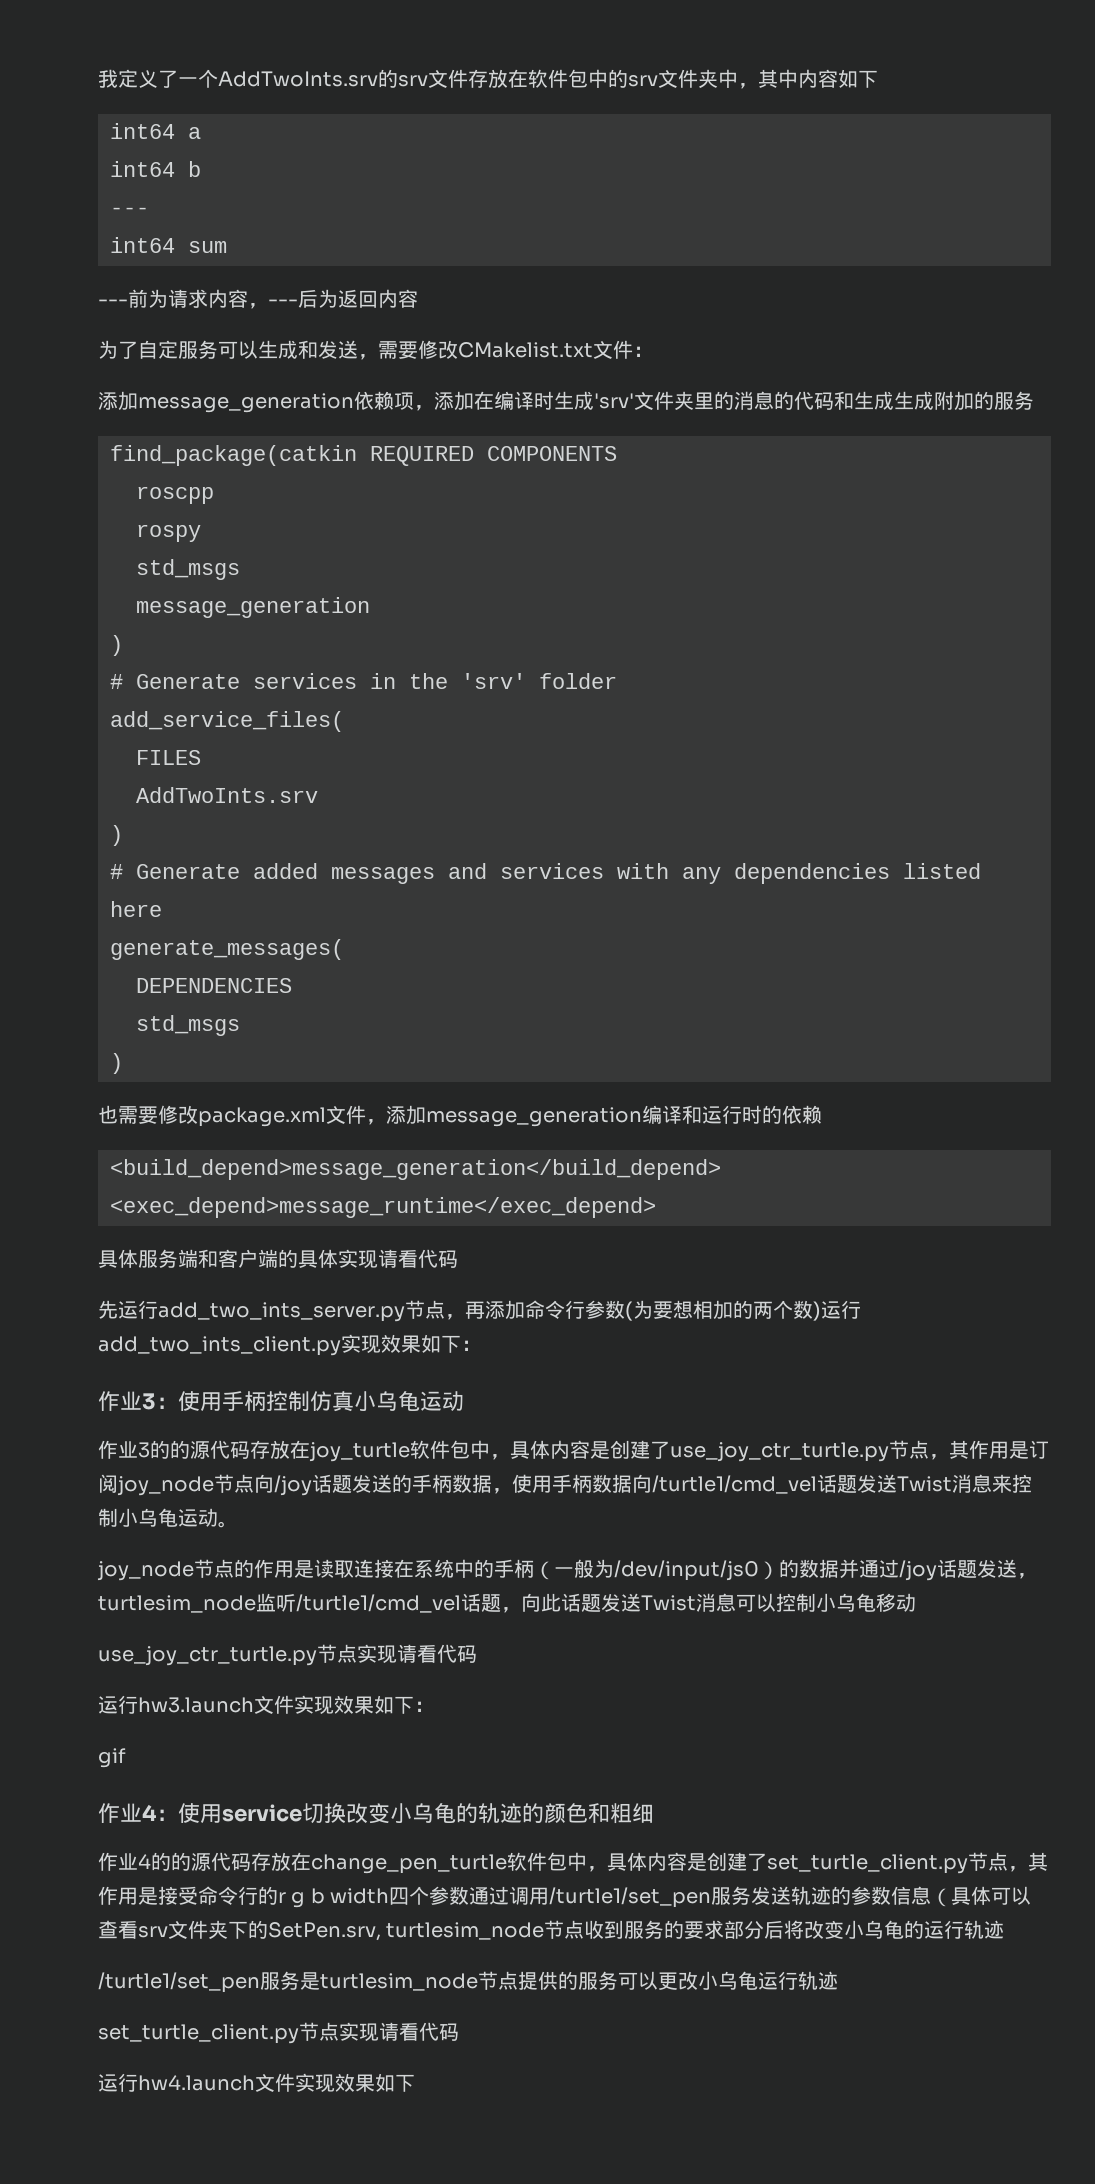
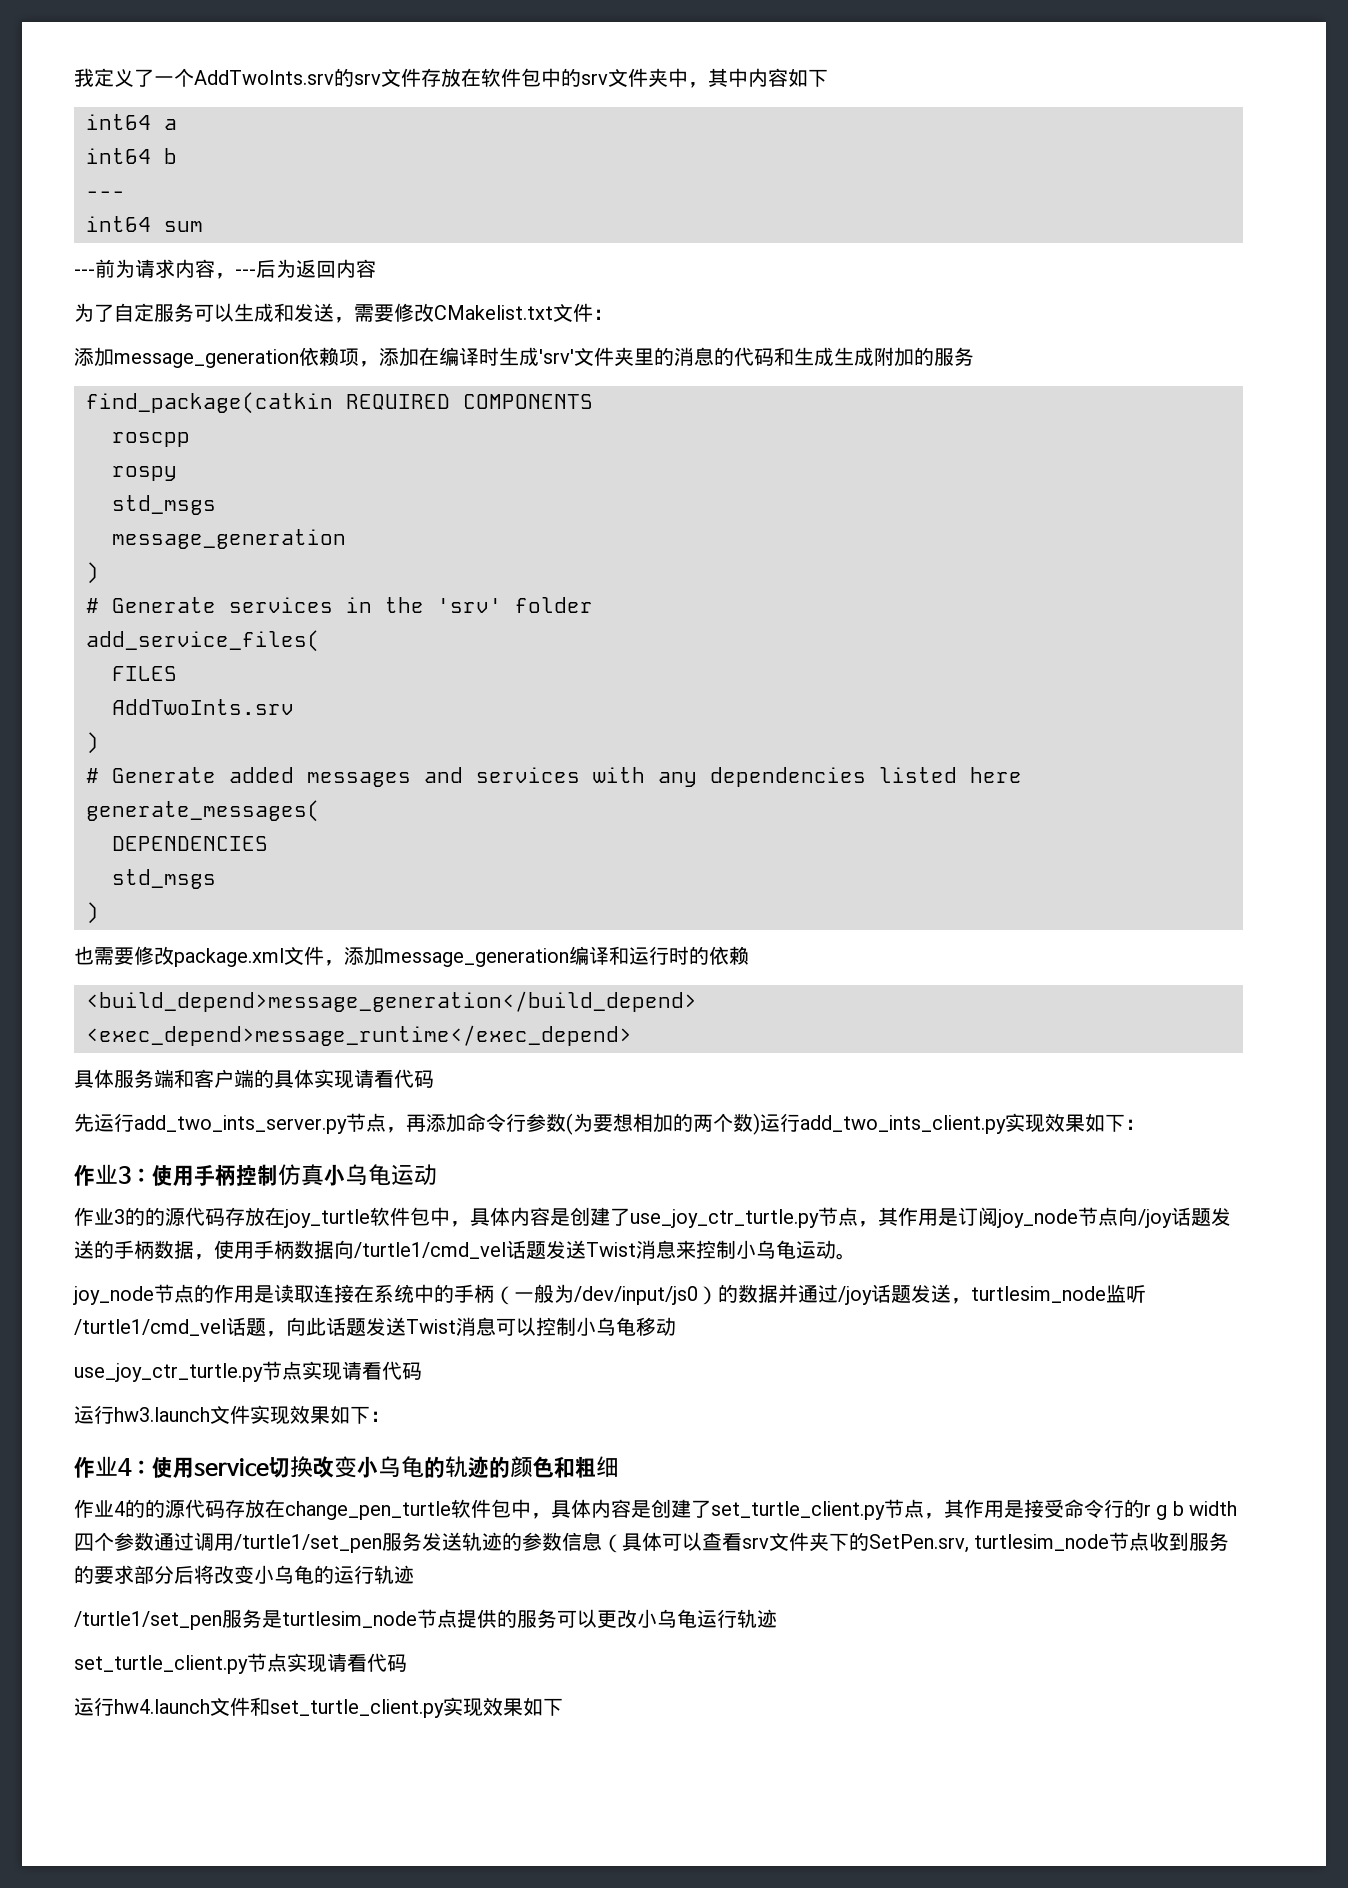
- gif
- 运行hw4.launch文件实现效果如下
+ 运行hw4.launch文件和set_turtle_client.py实现效果如下

